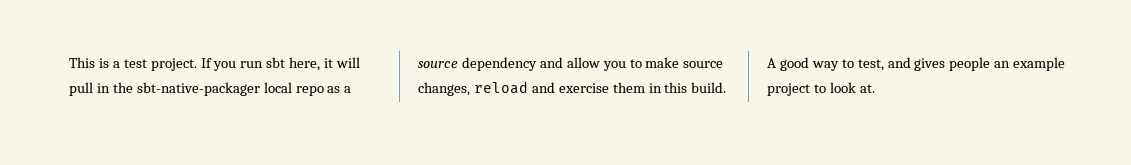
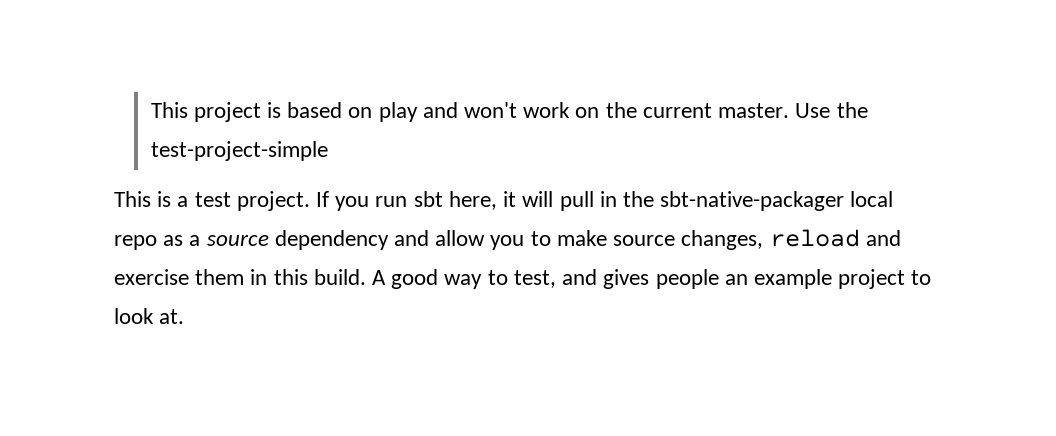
+ This project is based on play and won't work on the current master. Use the test-project-simple

